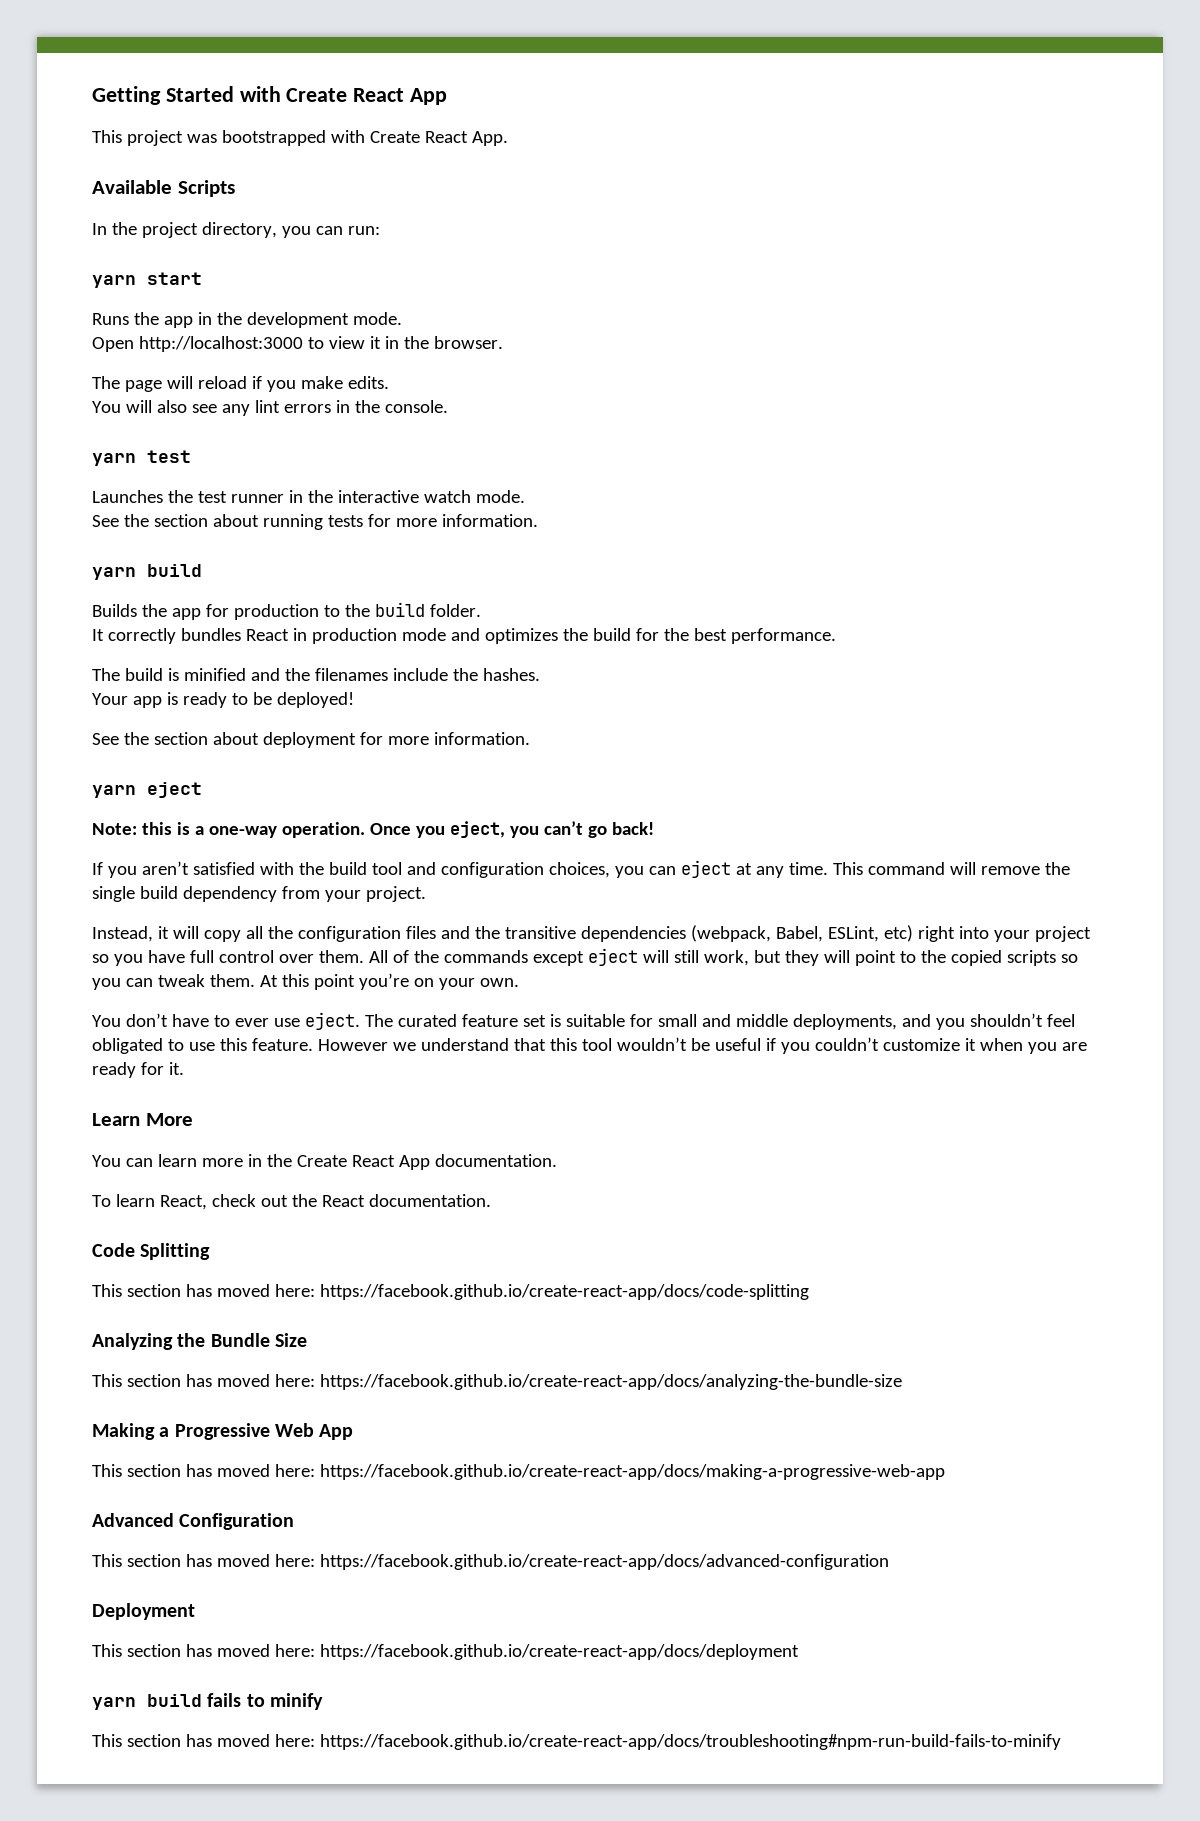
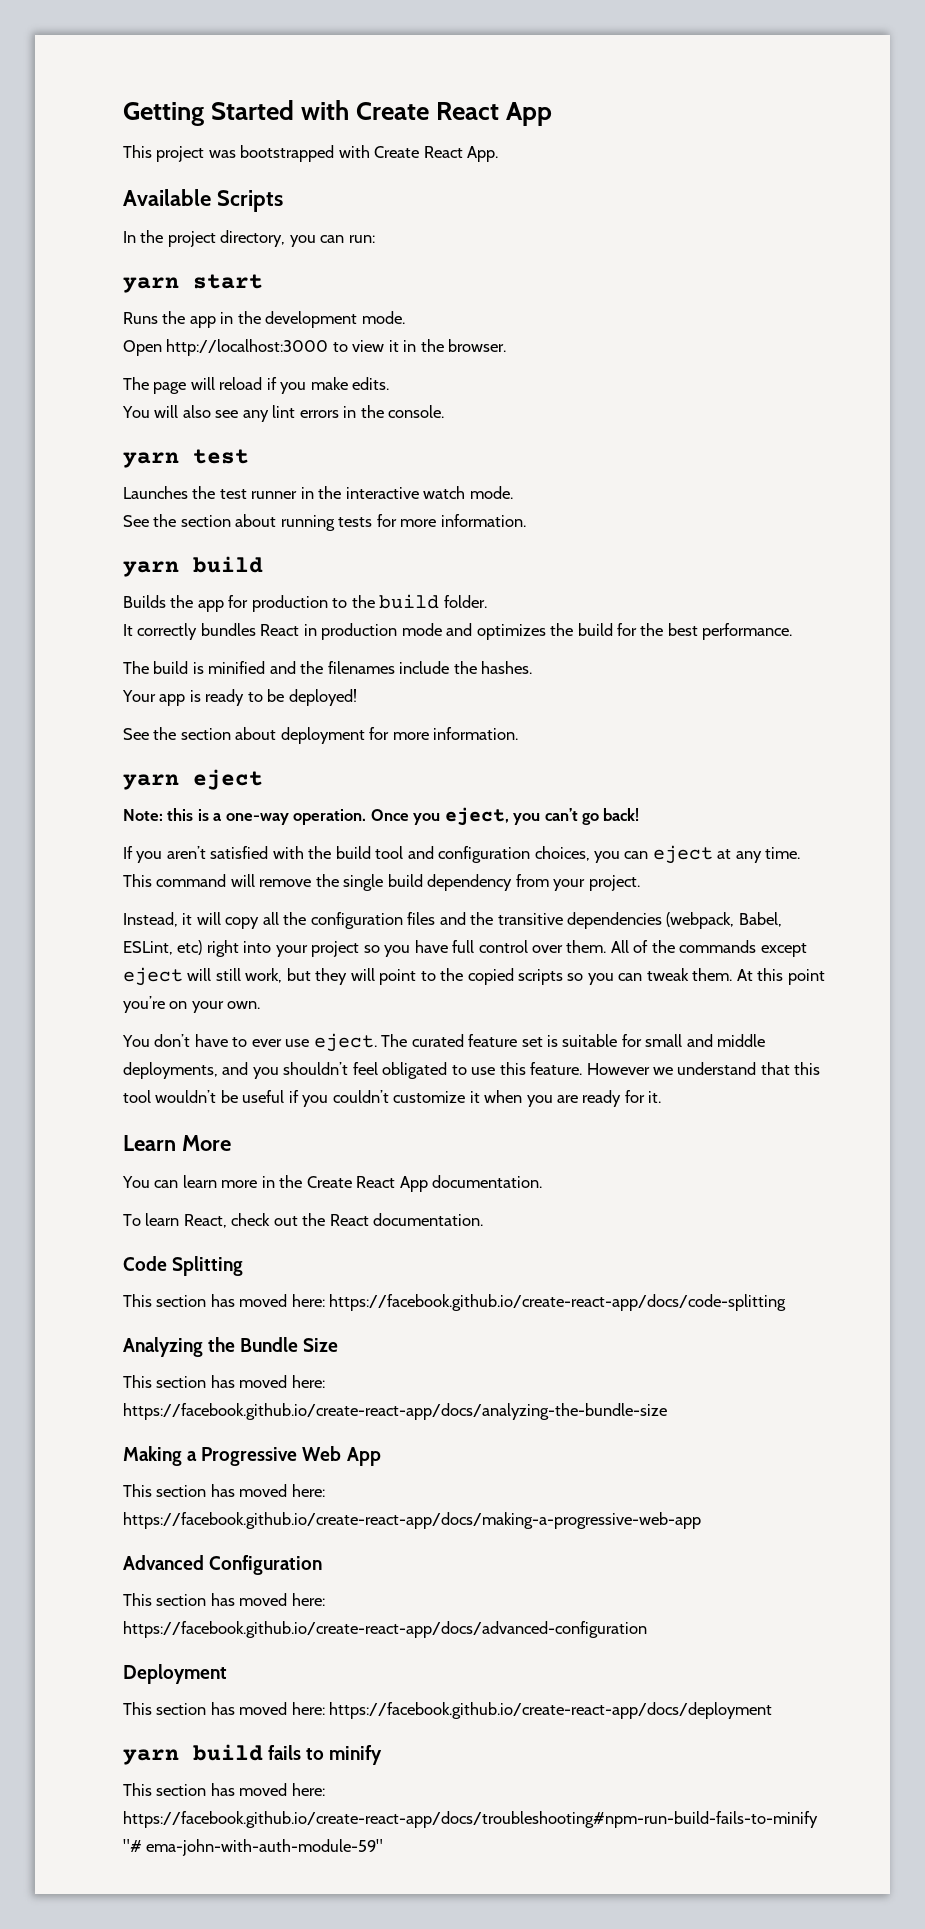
- This section has moved here: https://facebook.github.io/create-react-app/docs/troubleshooting#npm-run-build-fails-to-minify
+ This section has moved here: https://facebook.github.io/create-react-app/docs/troubleshooting#npm-run-build-fails-to-minify "# ema-john-with-auth-module-59"

